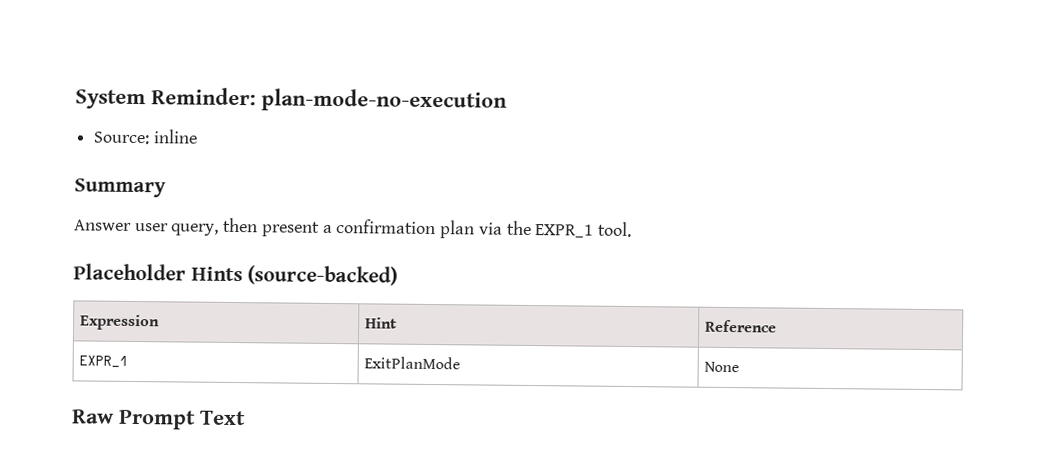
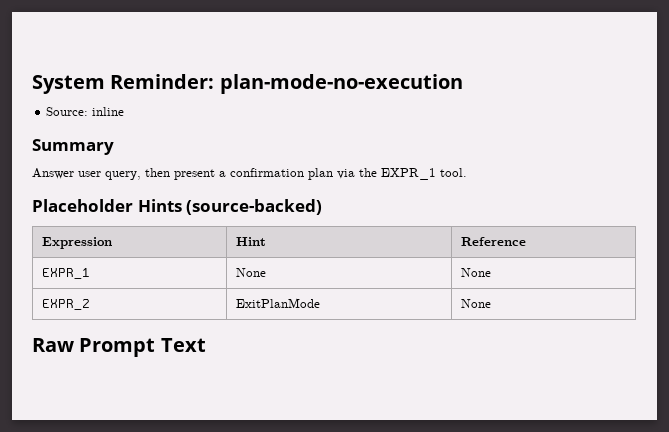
- EXPR_1 | ExitPlanMode | None
+ EXPR_1 | None | None
+ EXPR_2 | ExitPlanMode | None

